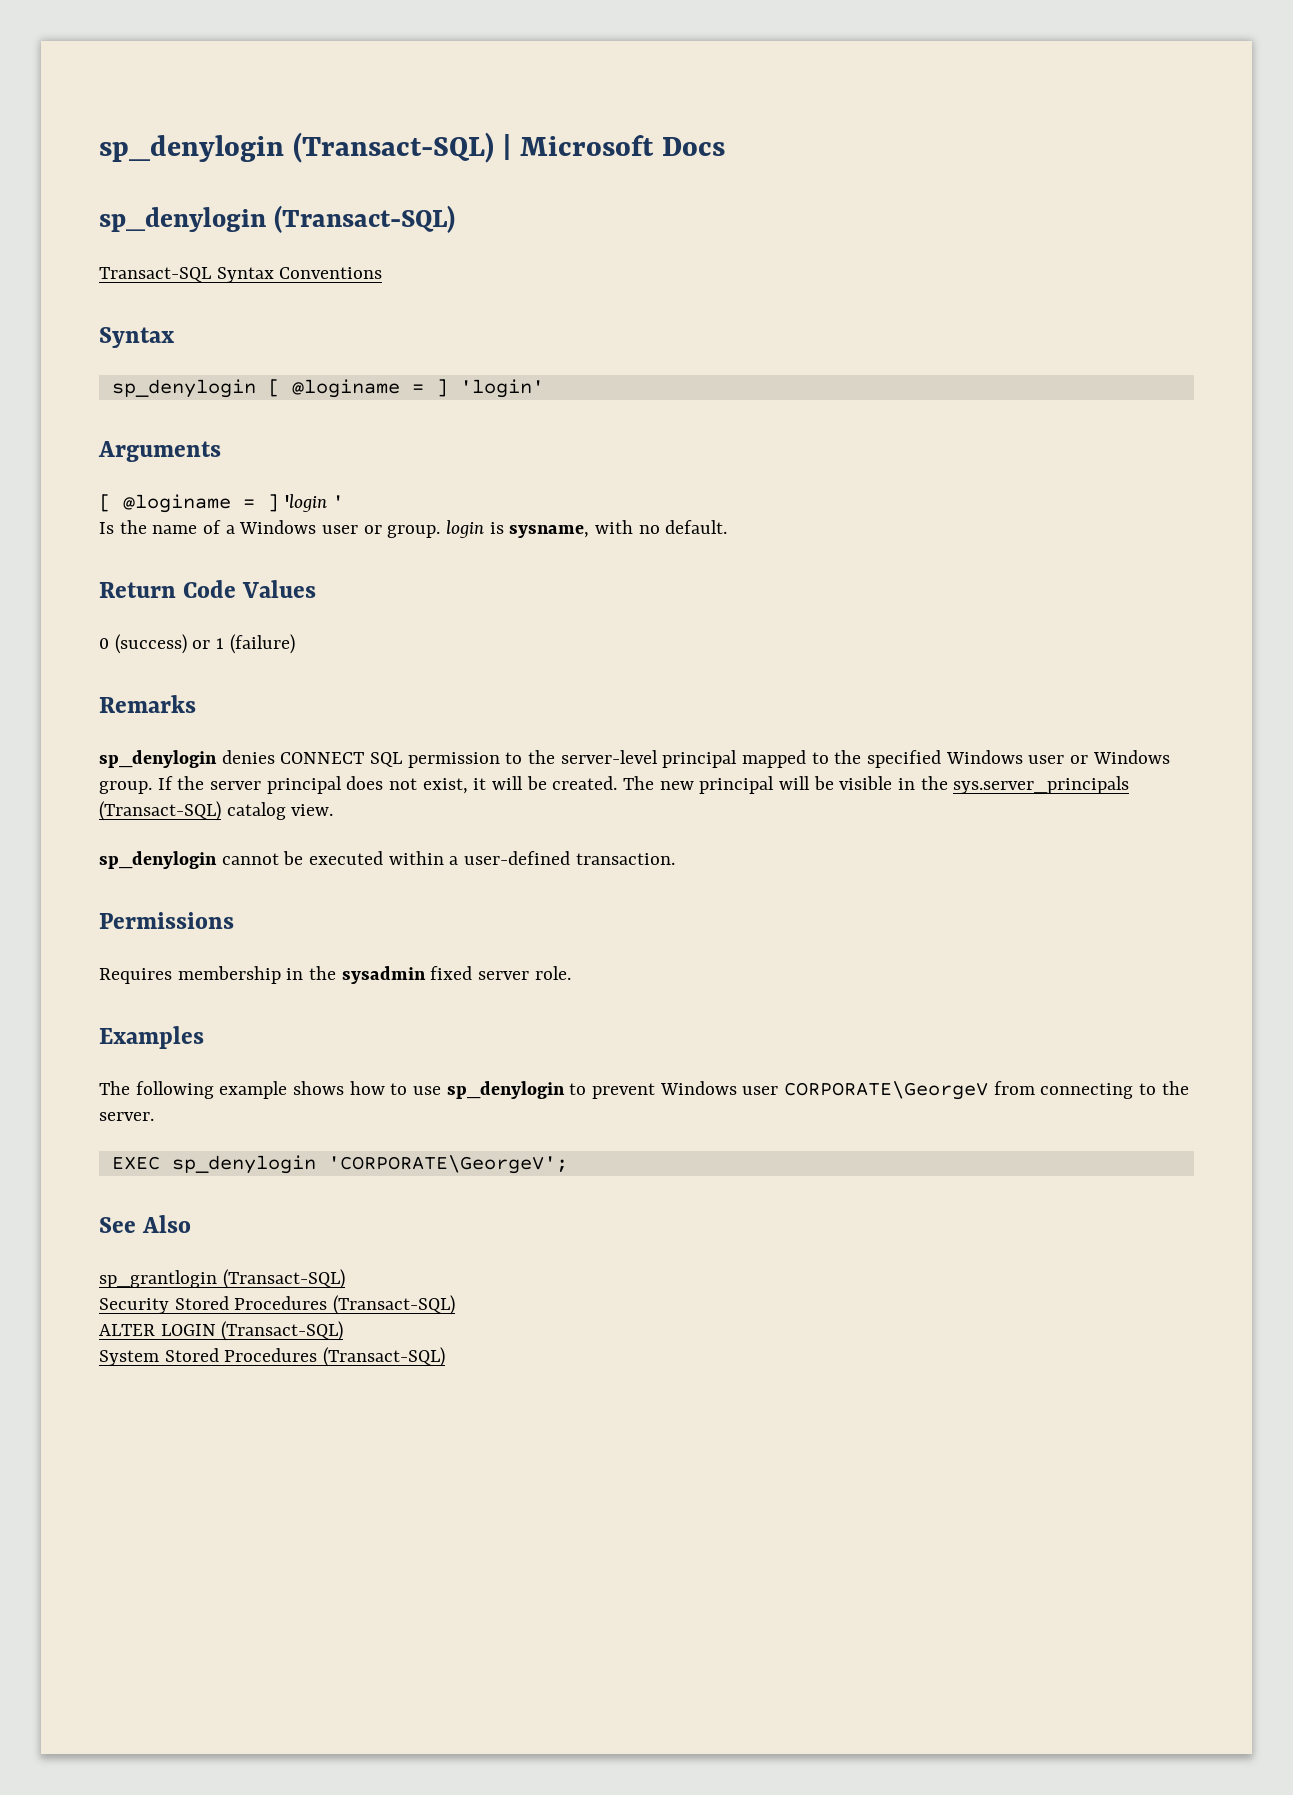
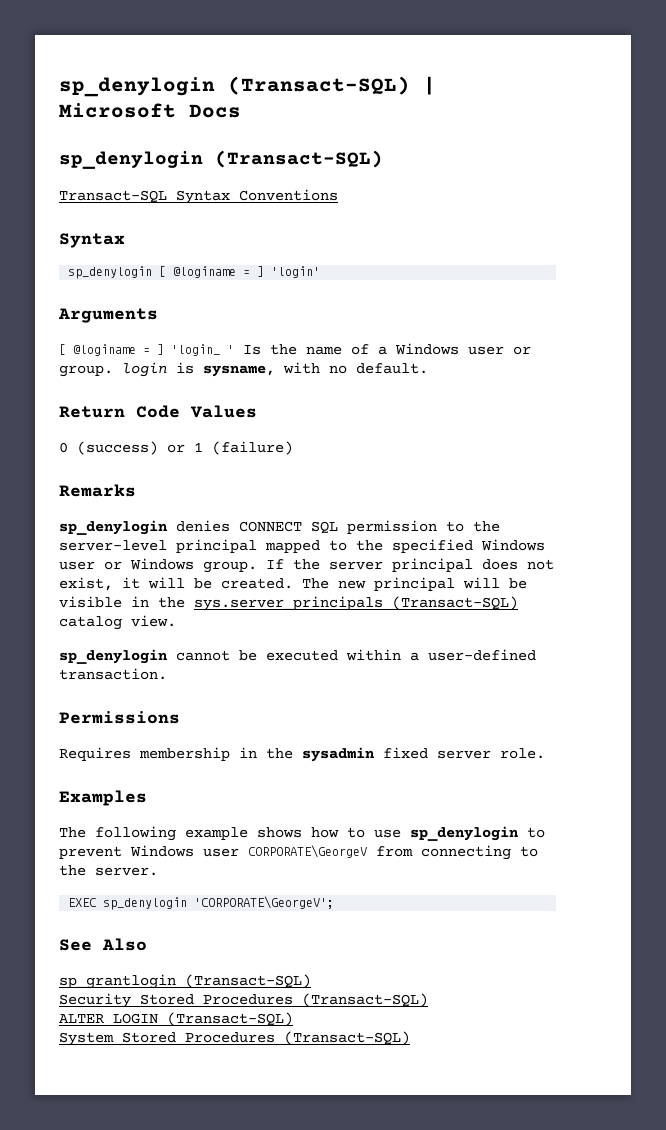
- [ @loginame = ] 'login '
- Is the name of a Windows user or group. login is sysname, with no default.
+ [ @loginame = ] 'login_ ' Is the name of a Windows user or group. login is sysname, with no default.

